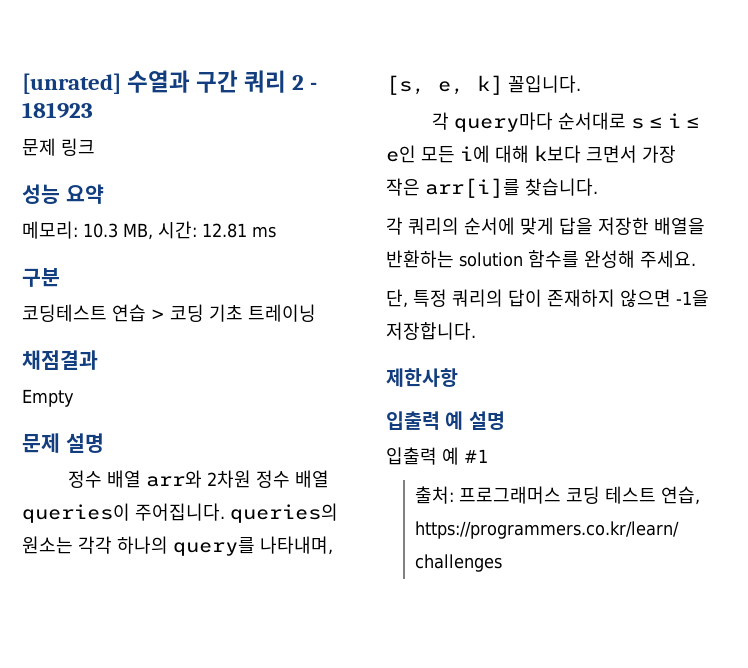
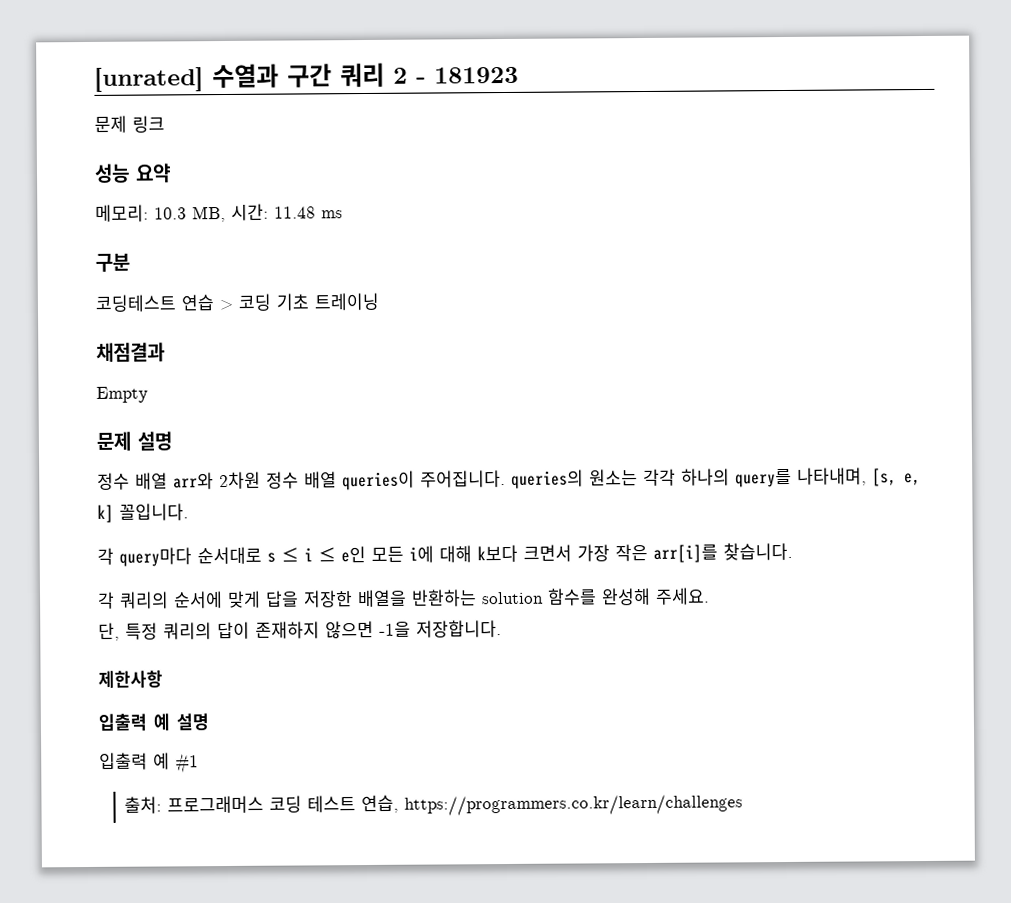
- 메모리: 10.3 MB, 시간: 12.81 ms
+ 메모리: 10.3 MB, 시간: 11.48 ms

